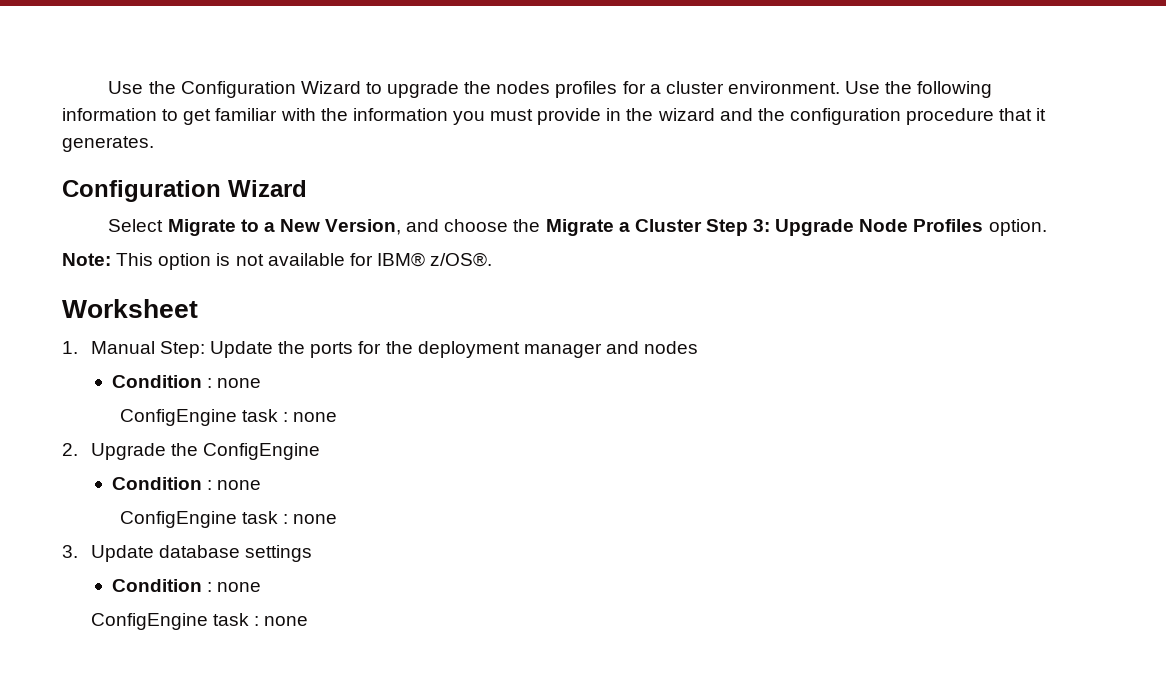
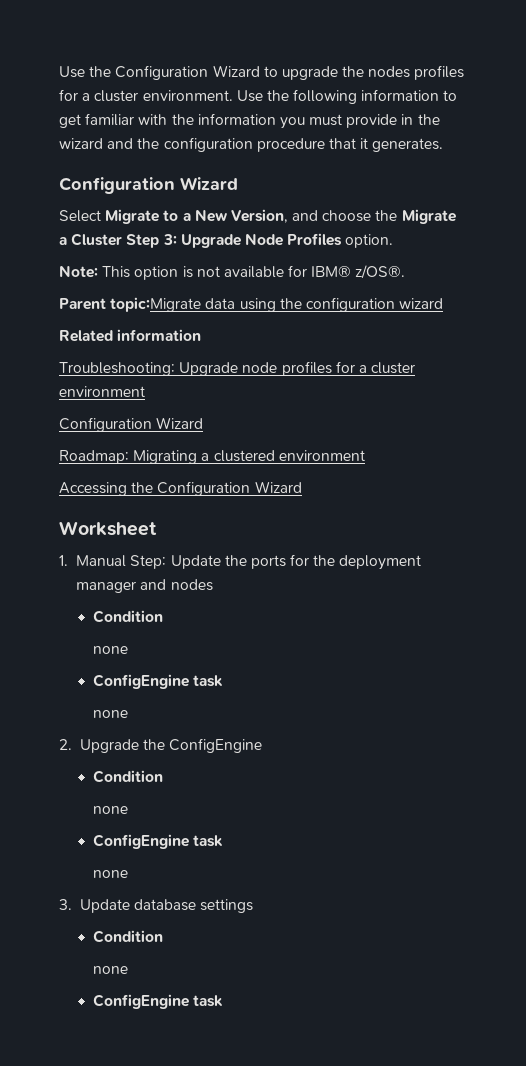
+ Parent topic:Migrate data using the configuration wizard
+ Related information
+ Troubleshooting: Upgrade node profiles for a cluster environment
+ Configuration Wizard
+ Roadmap: Migrating a clustered environment
+ Accessing the Configuration Wizard
  1. Manual Step: Update the ports for the deployment manager and nodes
- Condition : none
- ConfigEngine task : none
+ Condition
+ none
+ ConfigEngine task
+ none
  2. Upgrade the ConfigEngine
- Condition : none
- ConfigEngine task : none
+ Condition
+ none
+ ConfigEngine task
+ none
  3. Update database settings
- Condition : none
- ConfigEngine task : none
+ Condition
+ none
+ ConfigEngine task

